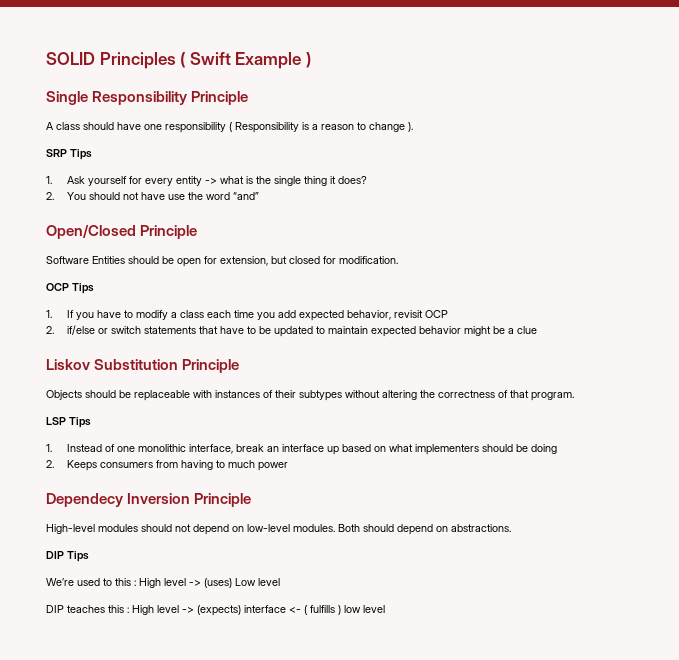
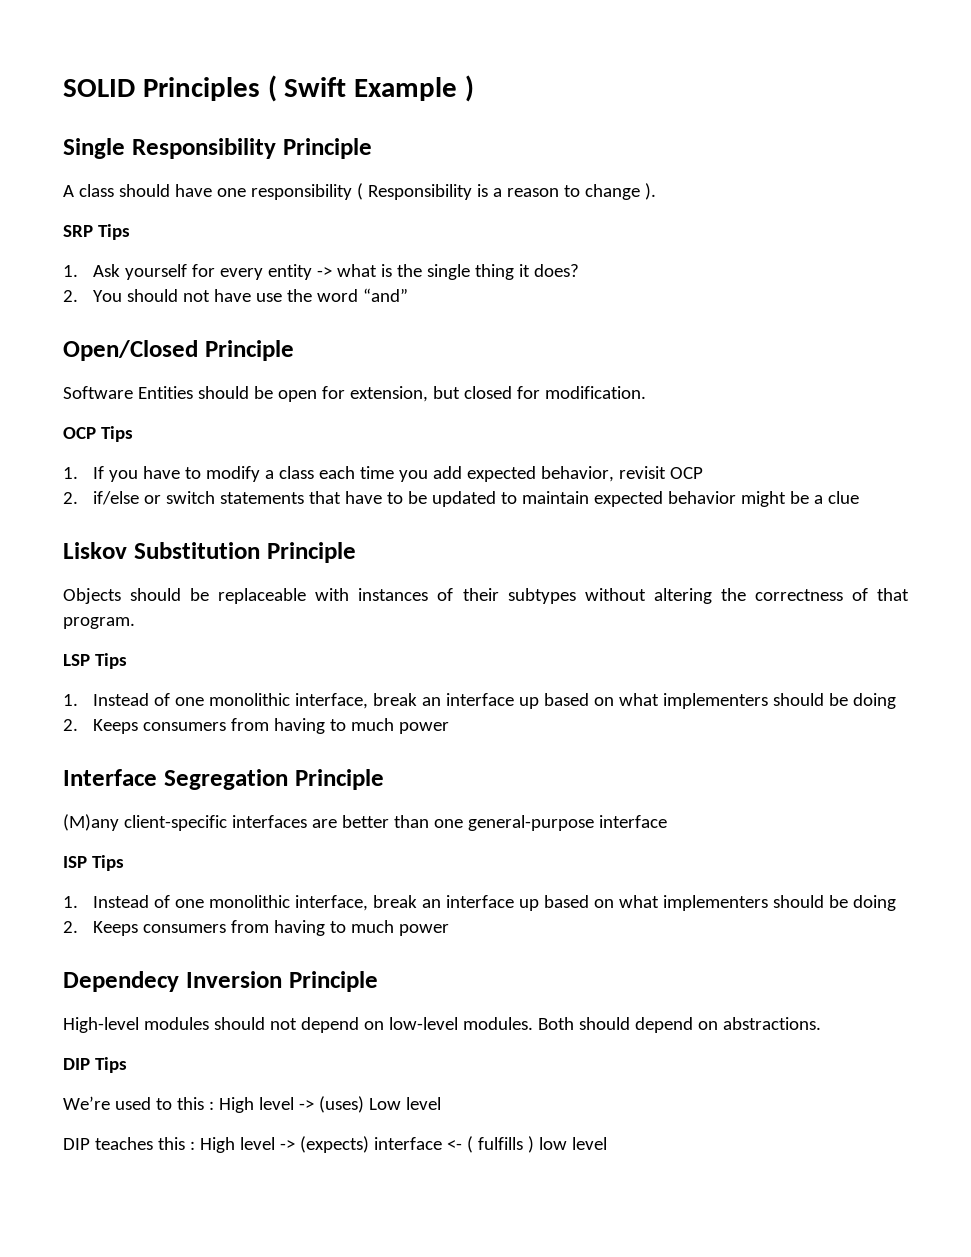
+ Interface Segregation Principle
+ (M)any client-specific interfaces are better than one general-purpose interface
+ ISP Tips
+ 1. Instead of one monolithic interface, break an interface up based on what implementers should be doing
+ 2. Keeps consumers from having to much power

